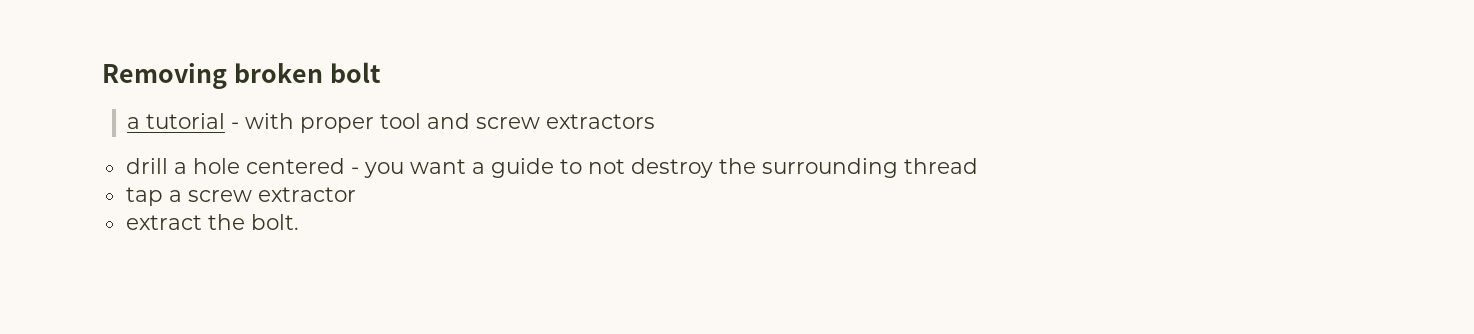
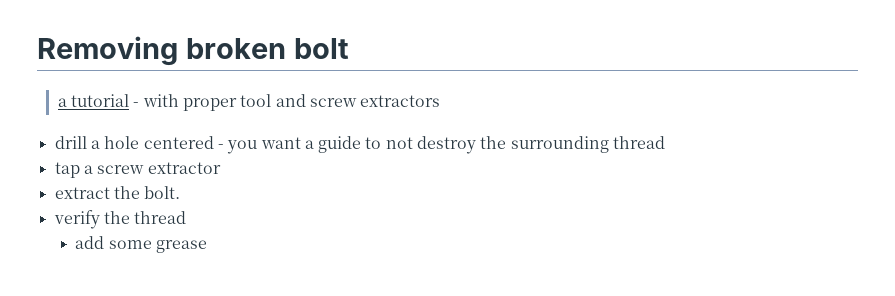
+ verify the thread
+ add some grease

